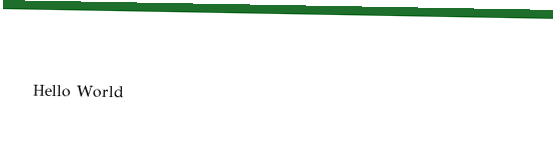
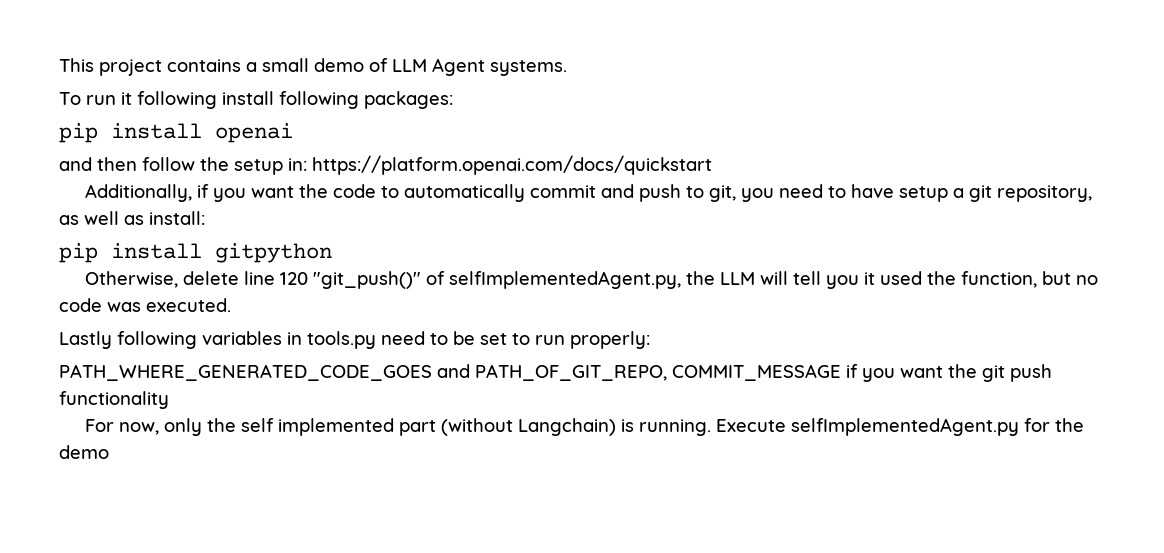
- Hello World
+ This project contains a small demo of LLM Agent systems.
+ To run it following install following packages:
+ pip install openai
+ and then follow the setup in: https://platform.openai.com/docs/quickstart
+ Additionally, if you want the code to automatically commit and push to git, you need to have setup a git repository, as well as install:
+ pip install gitpython
+ Otherwise, delete line 120 "git_push()" of selfImplementedAgent.py, the LLM will tell you it used the function, but no code was executed.
+ Lastly following variables in tools.py need to be set to run properly:
+ PATH_WHERE_GENERATED_CODE_GOES and PATH_OF_GIT_REPO, COMMIT_MESSAGE if you want the git push functionality
+ For now, only the self implemented part (without Langchain) is running. Execute selfImplementedAgent.py for the demo

